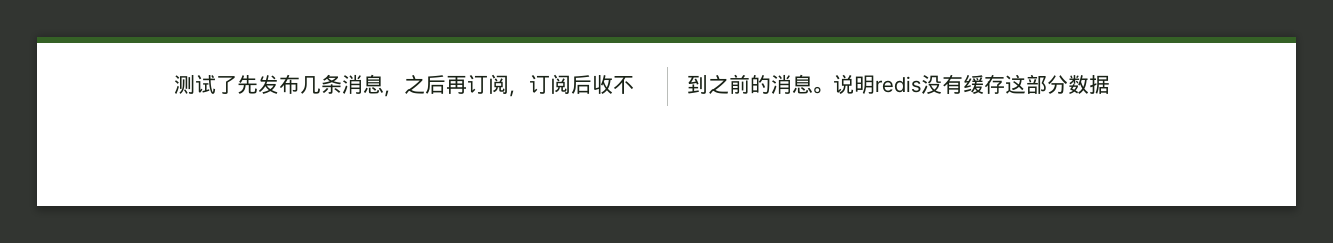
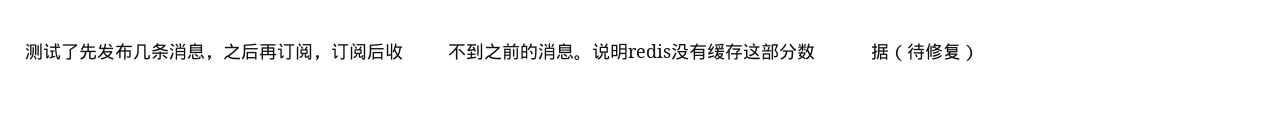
- 说明redis没有缓存这部分数据
+ 说明redis没有缓存这部分数据（待修复）

